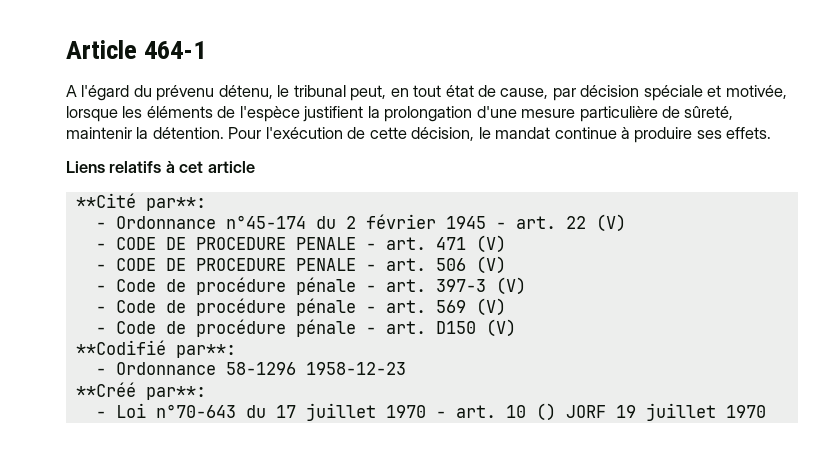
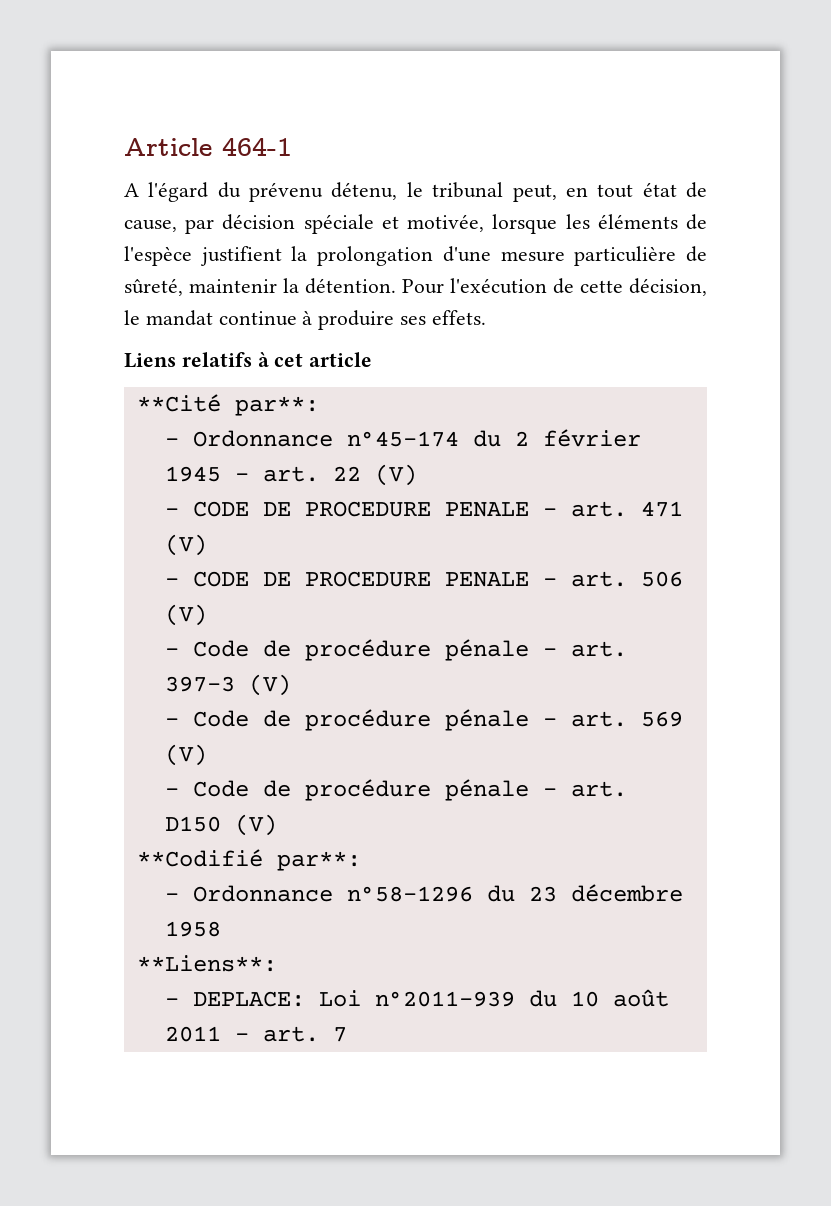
- - Ordonnance 58-1296 1958-12-23
- **Créé par**:
- - Loi n°70-643 du 17 juillet 1970 - art. 10 () JORF 19 juillet 1970
+ - Ordonnance n°58-1296 du 23 décembre 1958
+ **Liens**:
+ - DEPLACE: Loi n°2011-939 du 10 août 2011 - art. 7

